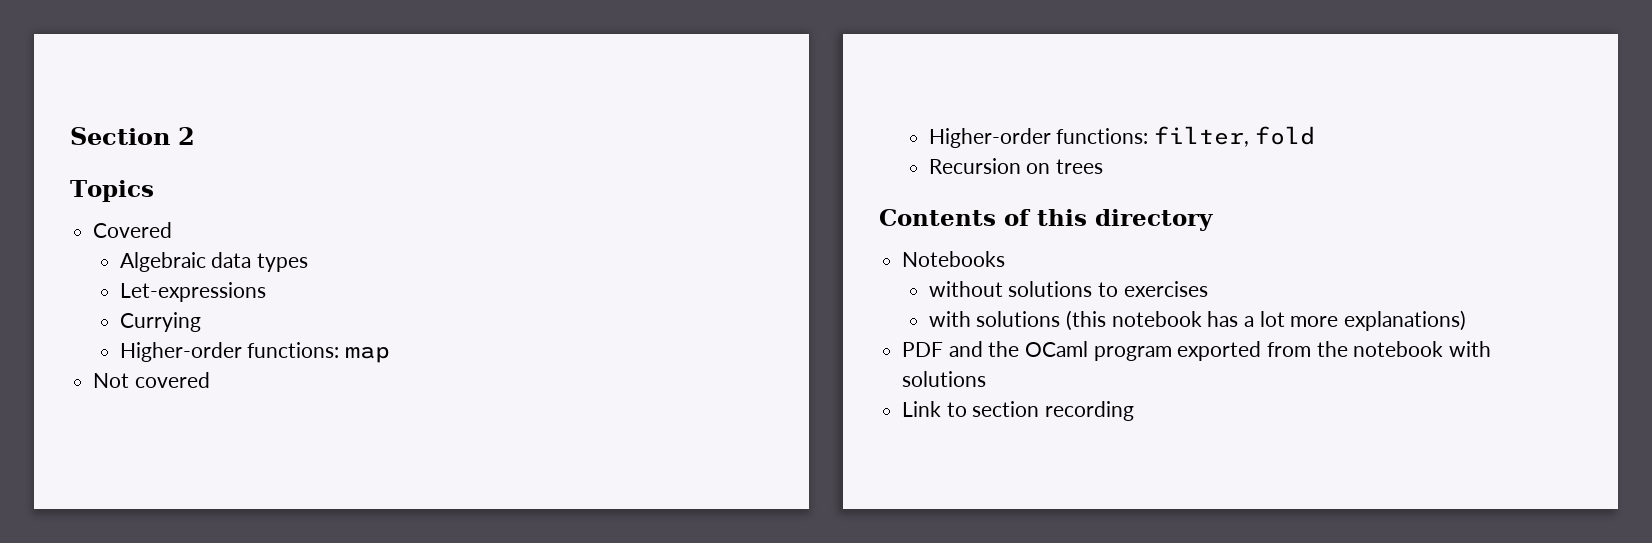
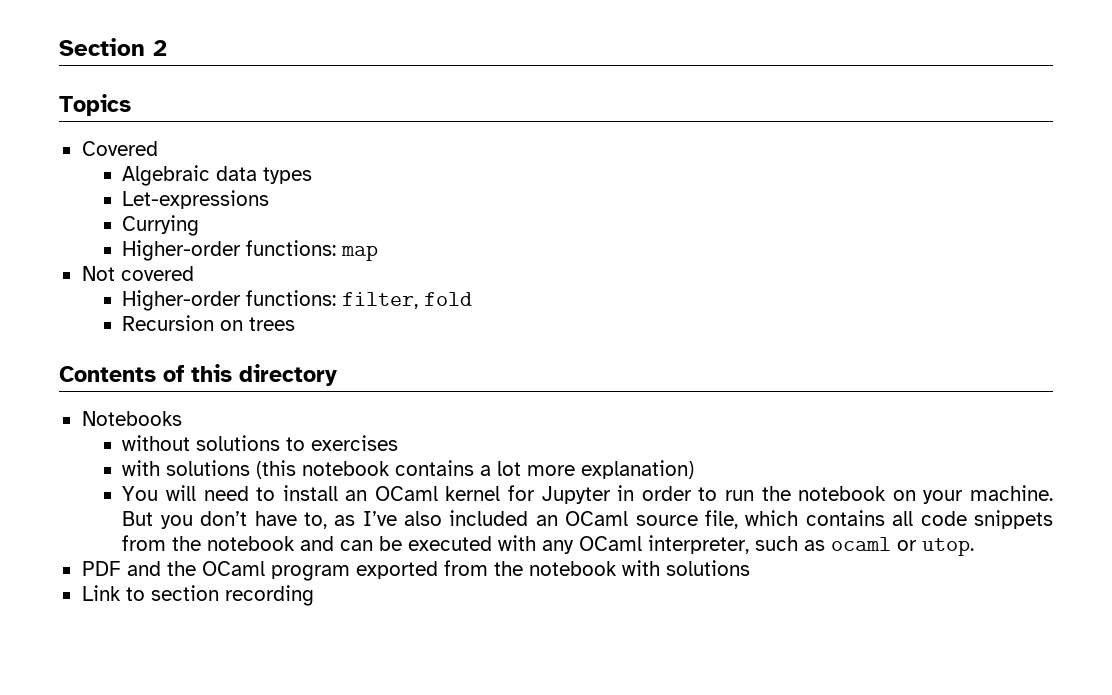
- with solutions (this notebook has a lot more explanations)
+ with solutions (this notebook contains a lot more explanation)
+ You will need to install an OCaml kernel for Jupyter in order to run the notebook on your machine. But you don’t have to, as I’ve also included an OCaml source file, which contains all code snippets from the notebook and can be executed with any OCaml interpreter, such as ocaml or utop.

